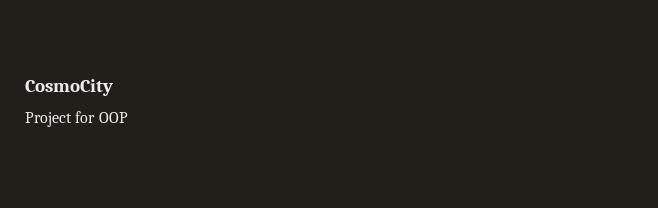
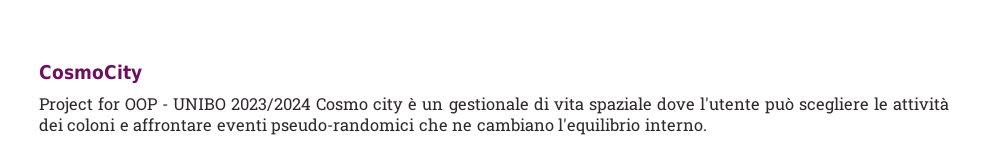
- Project for OOP
+ Project for OOP - UNIBO 2023/2024 Cosmo city è un gestionale di vita spaziale dove l'utente può scegliere le attività dei coloni e affrontare eventi pseudo-randomici che ne cambiano l'equilibrio interno.

